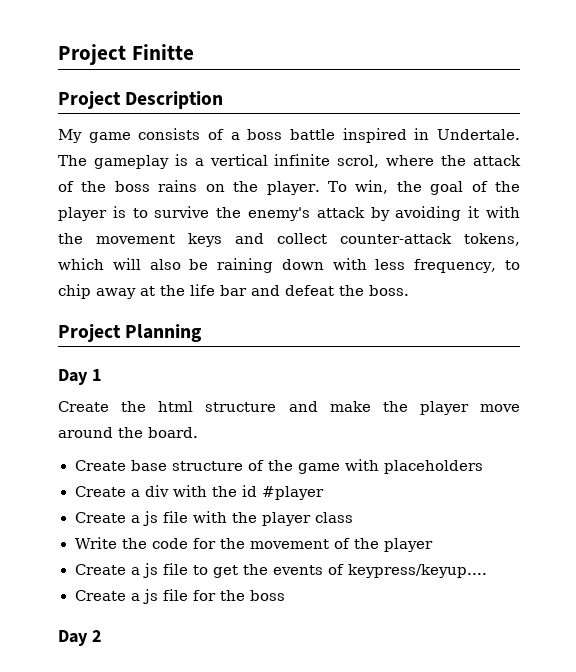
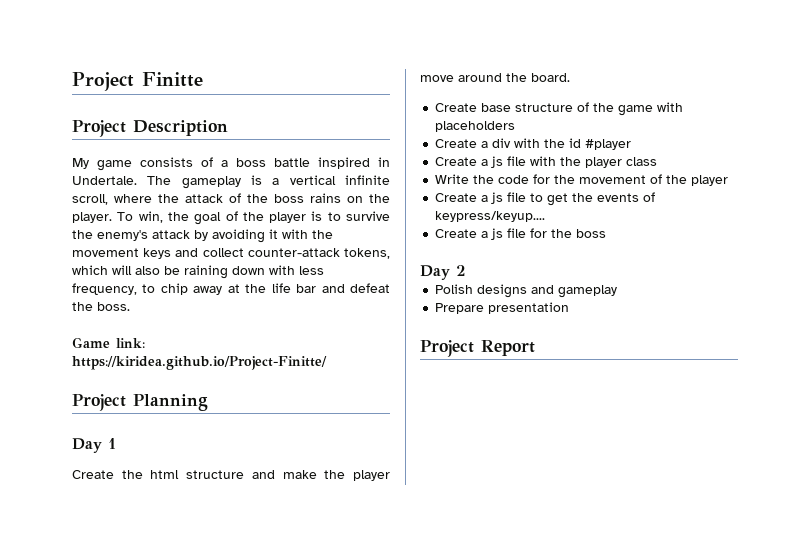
- The gameplay is a vertical infinite scrol, where the attack of the boss rains on the player.
+ The gameplay is a vertical infinite scroll, where the attack of the boss rains on the player.
+ Game link: https://kiridea.github.io/Project-Finitte/
+ Polish designs and gameplay
+ Prepare presentation
+ Project Report

